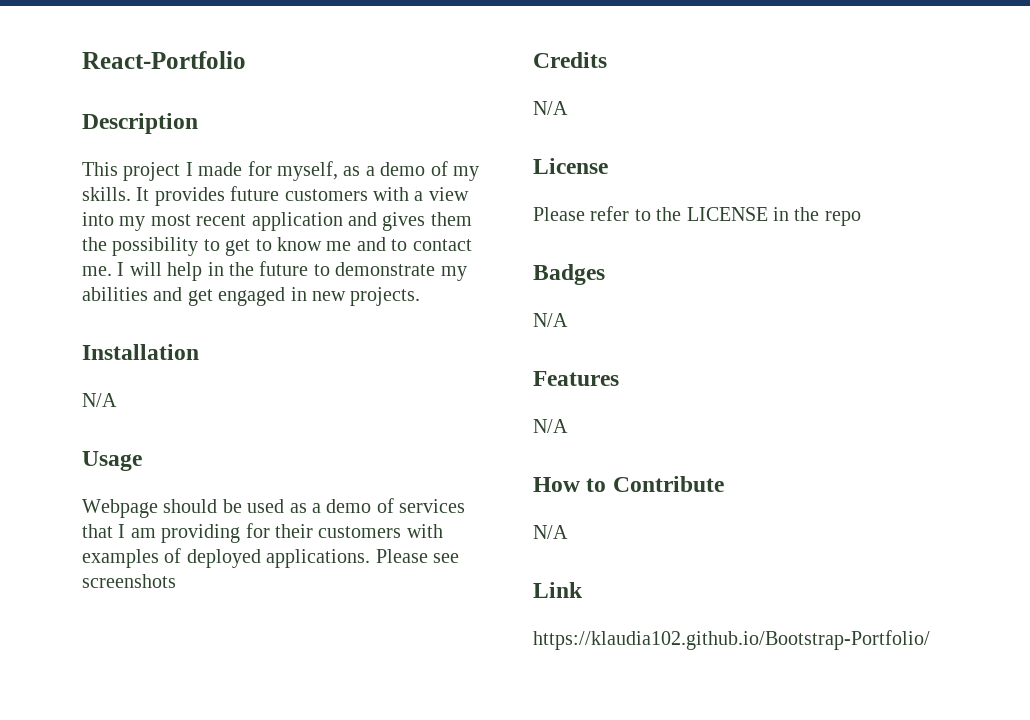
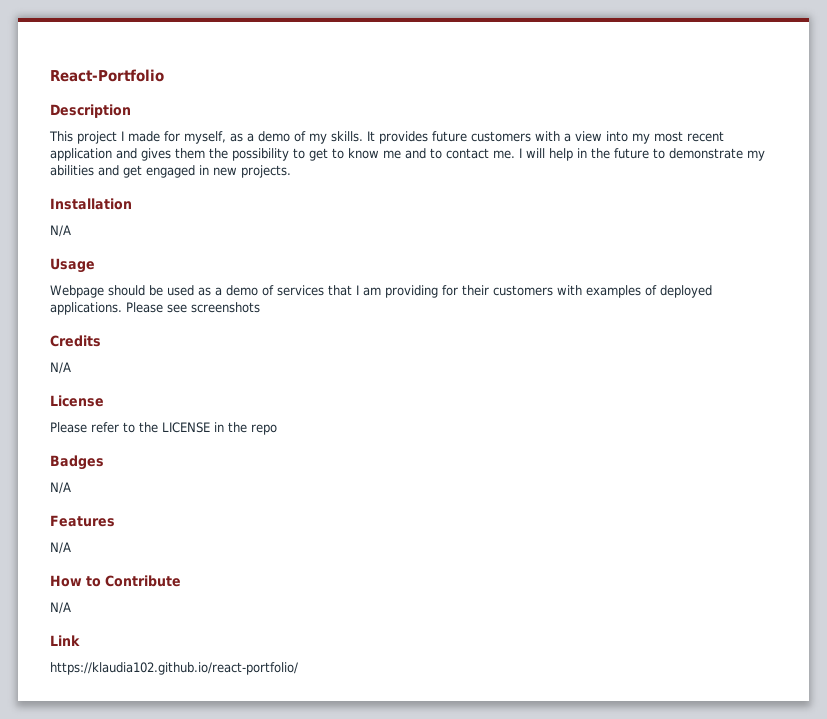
- https://klaudia102.github.io/Bootstrap-Portfolio/
+ https://klaudia102.github.io/react-portfolio/

